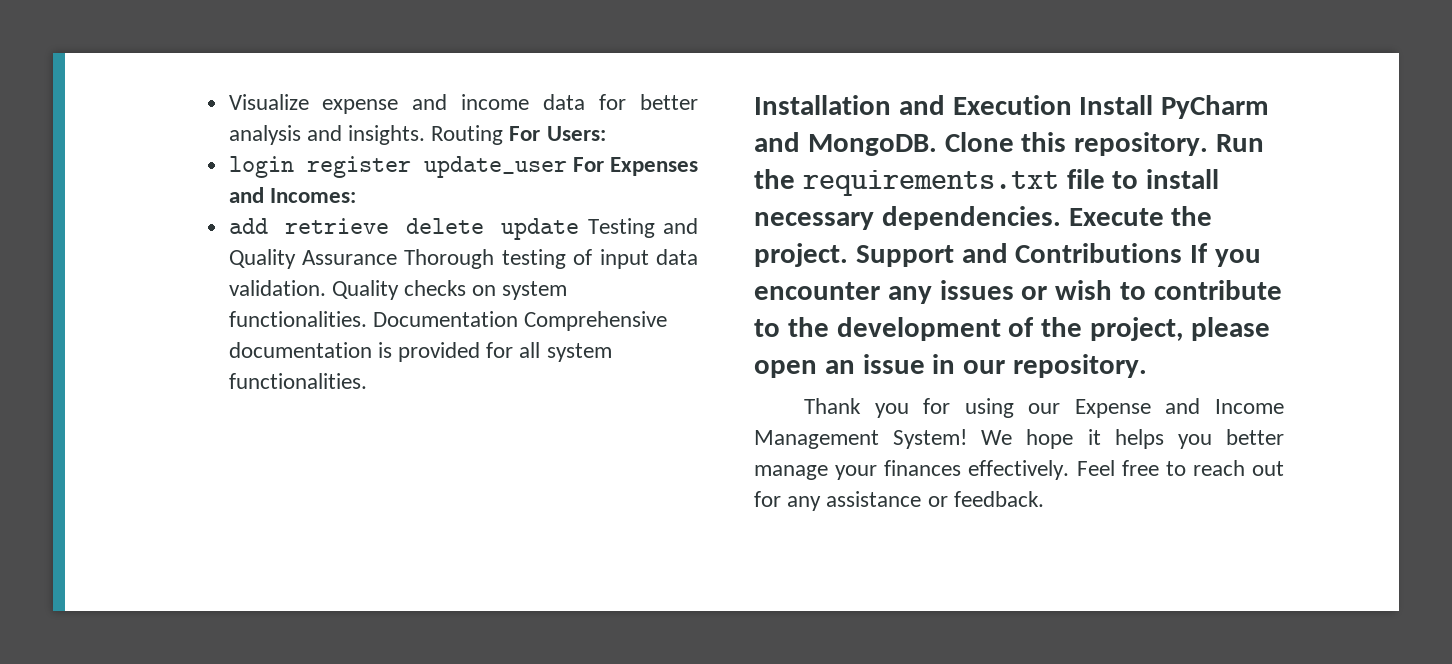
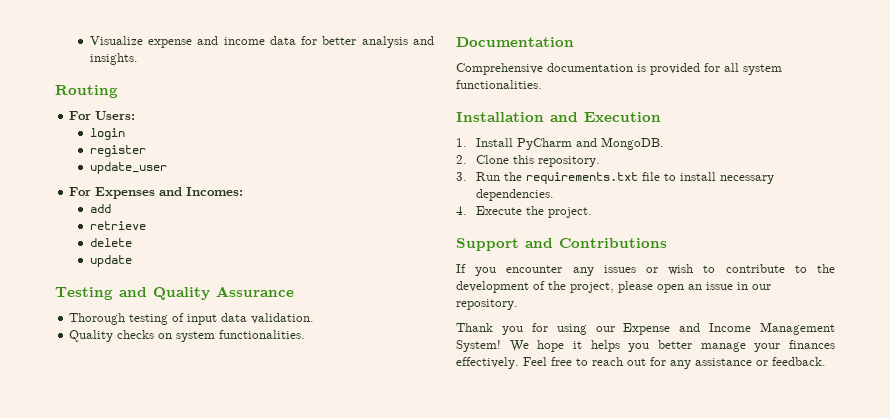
- Visualize expense and income data for better analysis and insights. Routing For Users:
+ Visualize expense and income data for better analysis and insights.
+ Routing
+ For Users:
- login register update_user For Expenses and Incomes:
+ login
+ register
+ update_user
+ For Expenses and Incomes:
- add retrieve delete update Testing and Quality Assurance Thorough testing of input data validation. Quality checks on system functionalities. Documentation Comprehensive documentation is provided for all system functionalities.
+ add
+ retrieve
+ delete
+ update
+ Testing and Quality Assurance
+ Thorough testing of input data validation.
+ Quality checks on system functionalities.
+ Documentation
+ Comprehensive documentation is provided for all system functionalities.
- Installation and Execution Install PyCharm and MongoDB. Clone this repository. Run the requirements.txt file to install necessary dependencies. Execute the project. Support and Contributions If you encounter any issues or wish to contribute to the development of the project, please open an issue in our repository.
+ Installation and Execution
+ 1. Install PyCharm and MongoDB.
+ 2. Clone this repository.
+ 3. Run the requirements.txt file to install necessary dependencies.
+ 4. Execute the project.
+ Support and Contributions
+ If you encounter any issues or wish to contribute to the development of the project, please open an issue in our repository.

